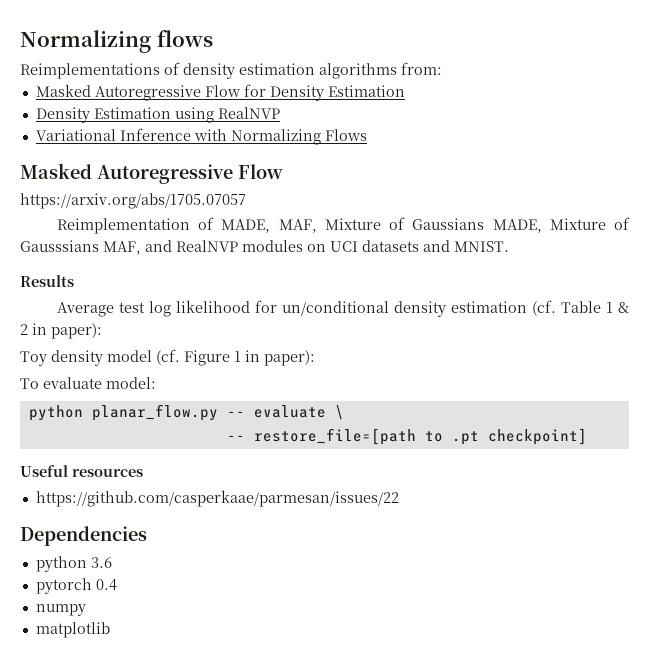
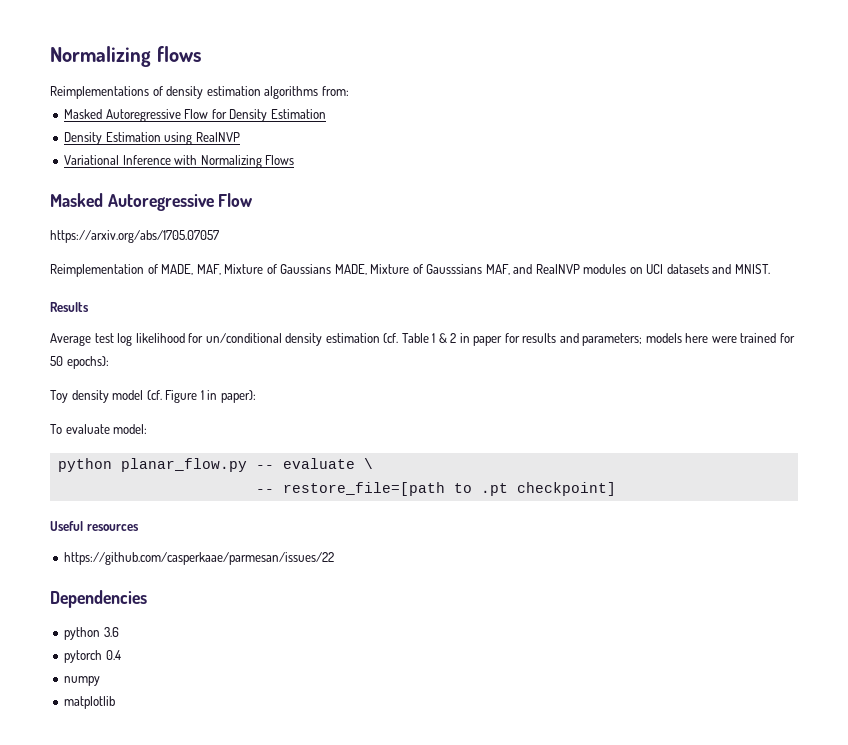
- Average test log likelihood for un/conditional density estimation (cf. Table 1 & 2 in paper):
+ Average test log likelihood for un/conditional density estimation (cf. Table 1 & 2 in paper for results and parameters; models here were trained for 50 epochs):

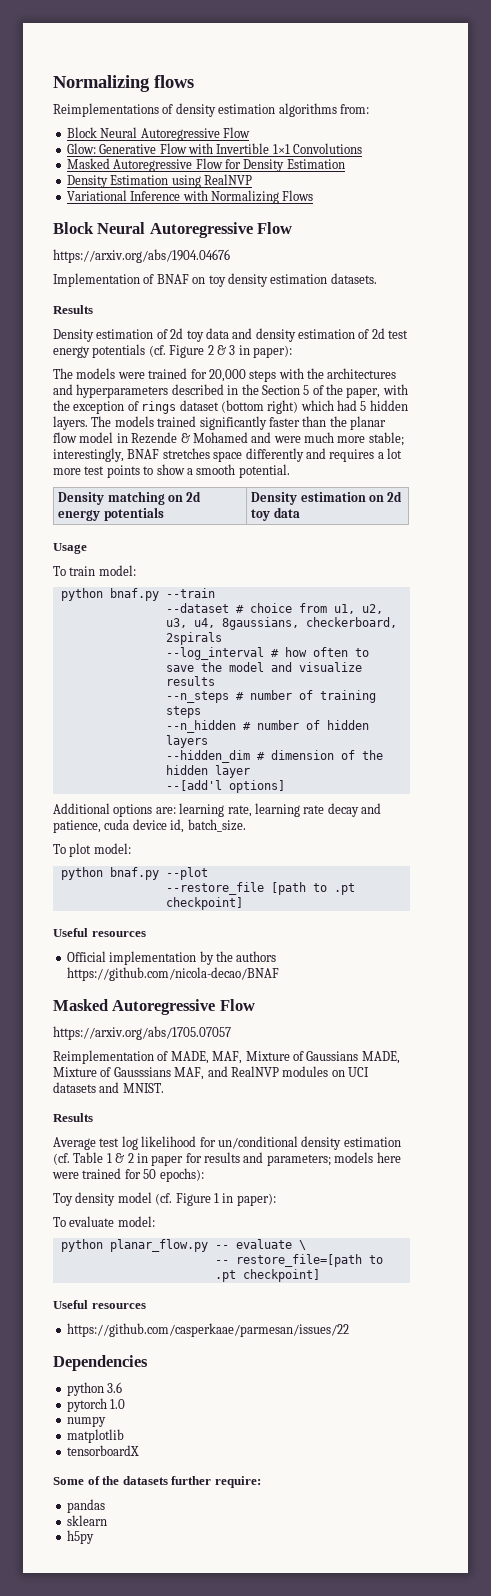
  Reimplementations of density estimation algorithms from:
+ Block Neural Autoregressive Flow
+ Glow: Generative Flow with Invertible 1×1 Convolutions
  Variational Inference with Normalizing Flows
+ Block Neural Autoregressive Flow
+ https://arxiv.org/abs/1904.04676
+ Implementation of BNAF on toy density estimation datasets.
+ Results
+ Density estimation of 2d toy data and density estimation of 2d test energy potentials (cf. Figure 2 & 3 in paper):
+ The models were trained for 20,000 steps with the architectures and hyperparameters described in the Section 5 of the paper, with the exception of rings dataset (bottom right) which had 5 hidden layers. The models trained significantly faster than the planar flow model in Rezende & Mohamed and were much more stable; interestingly, BNAF stretches space differently and requires a lot more test points to show a smooth potential.
+ Density matching on 2d energy potentials | Density estimation on 2d toy data
+ Usage
+ To train model:
+ python bnaf.py --train
+ --dataset # choice from u1, u2, u3, u4, 8gaussians, checkerboard, 2spirals
+ --log_interval # how often to save the model and visualize results
+ --n_steps # number of training steps
+ --n_hidden # number of hidden layers
+ --hidden_dim # dimension of the hidden layer
+ --[add'l options]
+ Additional options are: learning rate, learning rate decay and patience, cuda device id, batch_size.
+ To plot model:
+ python bnaf.py --plot
+ --restore_file [path to .pt checkpoint]
+ Useful resources
+ Official implementation by the authors https://github.com/nicola-decao/BNAF
- pytorch 0.4
+ pytorch 1.0
+ tensorboardX
+ Some of the datasets further require:
+ pandas
+ sklearn
+ h5py

